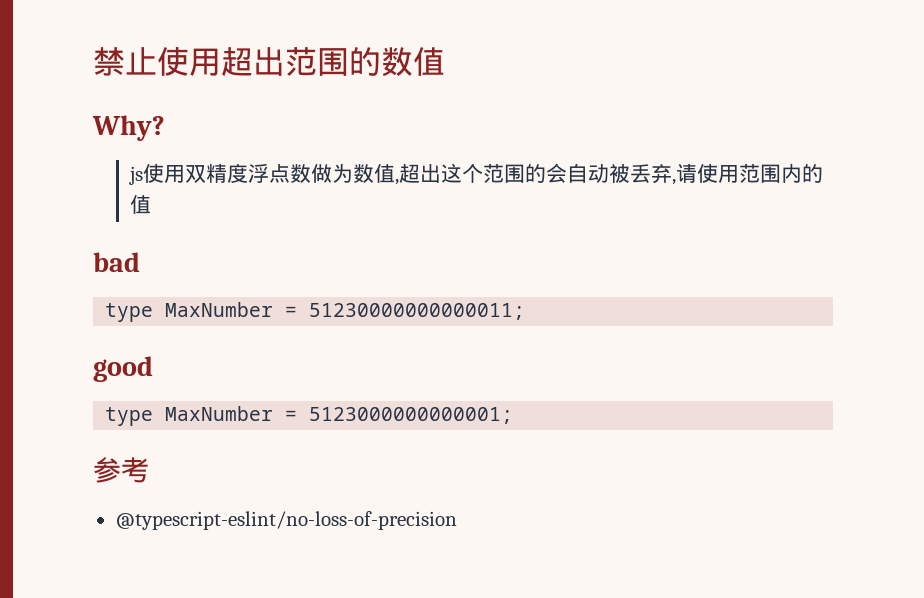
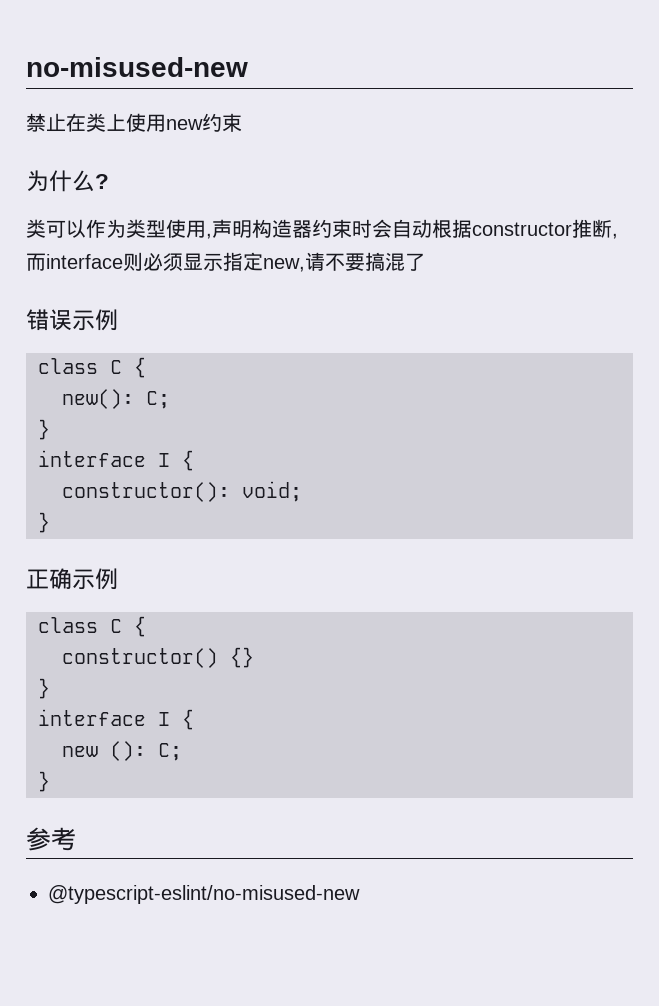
- 禁止使用超出范围的数值
- Why?
- js使用双精度浮点数做为数值,超出这个范围的会自动被丢弃,请使用范围内的值
- bad
- type MaxNumber = 51230000000000011;
- good
- type MaxNumber = 5123000000000001;
+ no-misused-new
+ 禁止在类上使用new约束
+ 为什么?
+ 类可以作为类型使用,声明构造器约束时会自动根据constructor推断,而interface则必须显示指定new,请不要搞混了
+ 错误示例
+ class C {
+ new(): C;
+ }
+ interface I {
+ constructor(): void;
+ }
+ 正确示例
+ class C {
+ constructor() {}
+ }
+ interface I {
+ new (): C;
+ }
- @typescript-eslint/no-loss-of-precision
+ @typescript-eslint/no-misused-new

